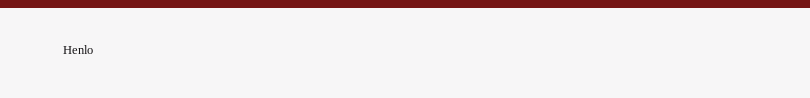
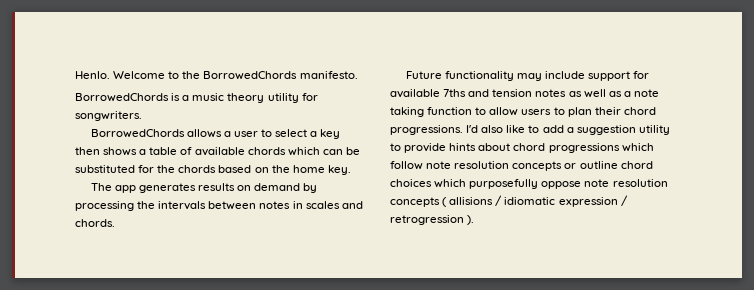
- Henlo
+ Henlo. Welcome to the BorrowedChords manifesto.
+ BorrowedChords is a music theory utility for songwriters.
+ BorrowedChords allows a user to select a key then shows a table of available chords which can be substituted for the chords based on the home key.
+ The app generates results on demand by processing the intervals between notes in scales and chords.
+ Future functionality may include support for available 7ths and tension notes as well as a note taking function to allow users to plan their chord progressions. I'd also like to add a suggestion utility to provide hints about chord progressions which follow note resolution concepts or outline chord choices which purposefully oppose note resolution concepts ( allisions / idiomatic expression / retrogression ).

